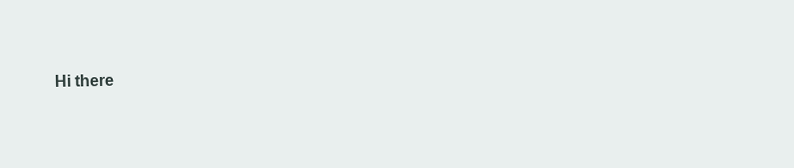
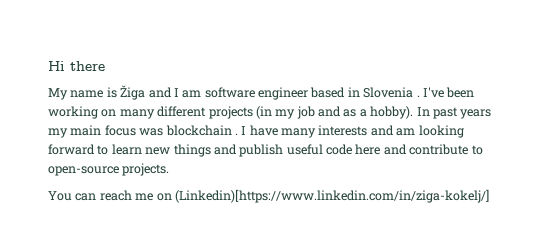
+ My name is Žiga and I am software engineer based in Slovenia . I've been working on many different projects (in my job and as a hobby). In past years my main focus was blockchain . I have many interests and am looking forward to learn new things and publish useful code here and contribute to open-source projects.
+ You can reach me on (Linkedin)[https://www.linkedin.com/in/ziga-kokelj/]

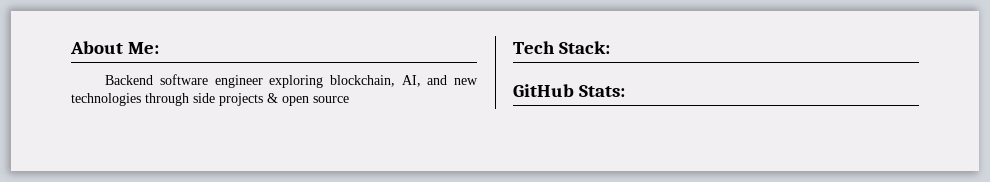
- Hi there
- My name is Žiga and I am software engineer based in Slovenia . I've been working on many different projects (in my job and as a hobby). In past years my main focus was blockchain . I have many interests and am looking forward to learn new things and publish useful code here and contribute to open-source projects.
- You can reach me on (Linkedin)[https://www.linkedin.com/in/ziga-kokelj/]
+ About Me:
+ Backend software engineer exploring blockchain, AI, and new technologies through side projects & open source
+ Tech Stack:
+ GitHub Stats:

